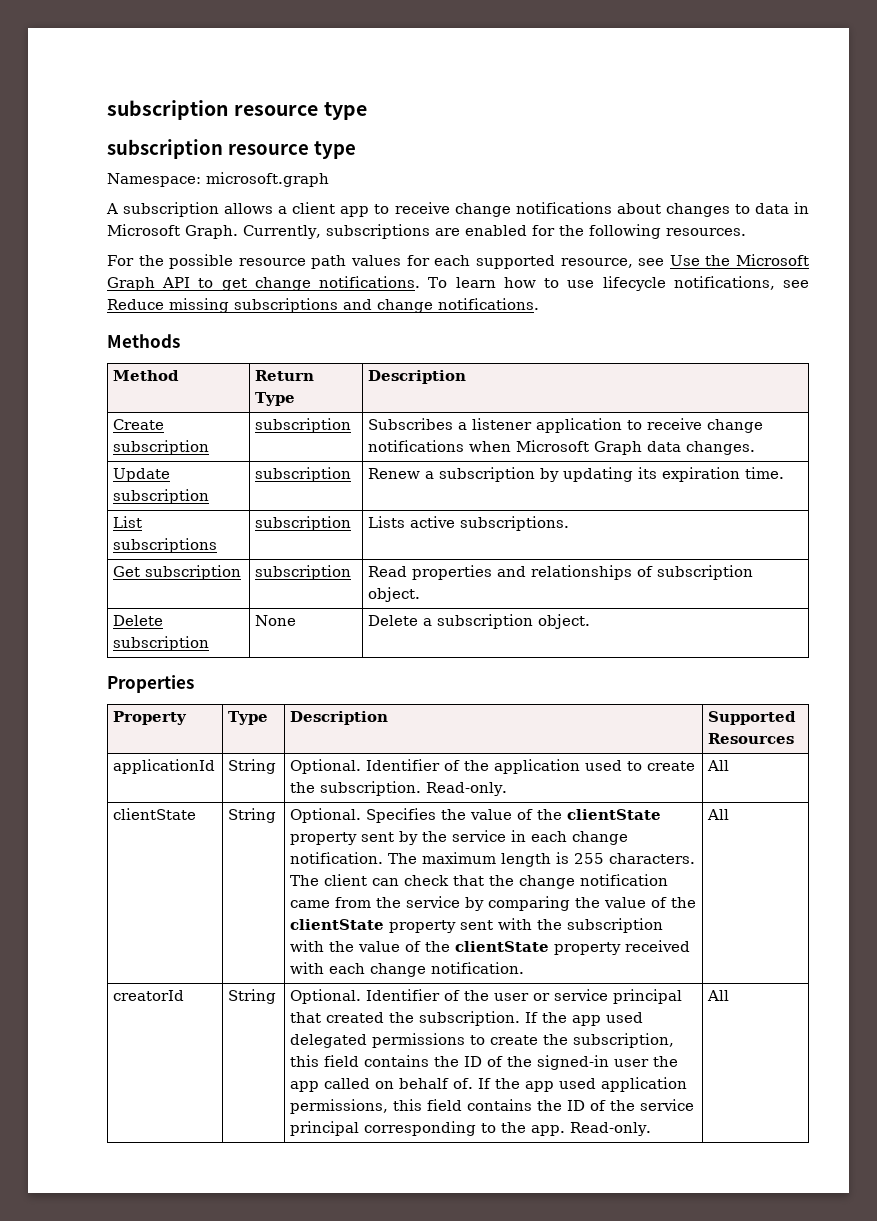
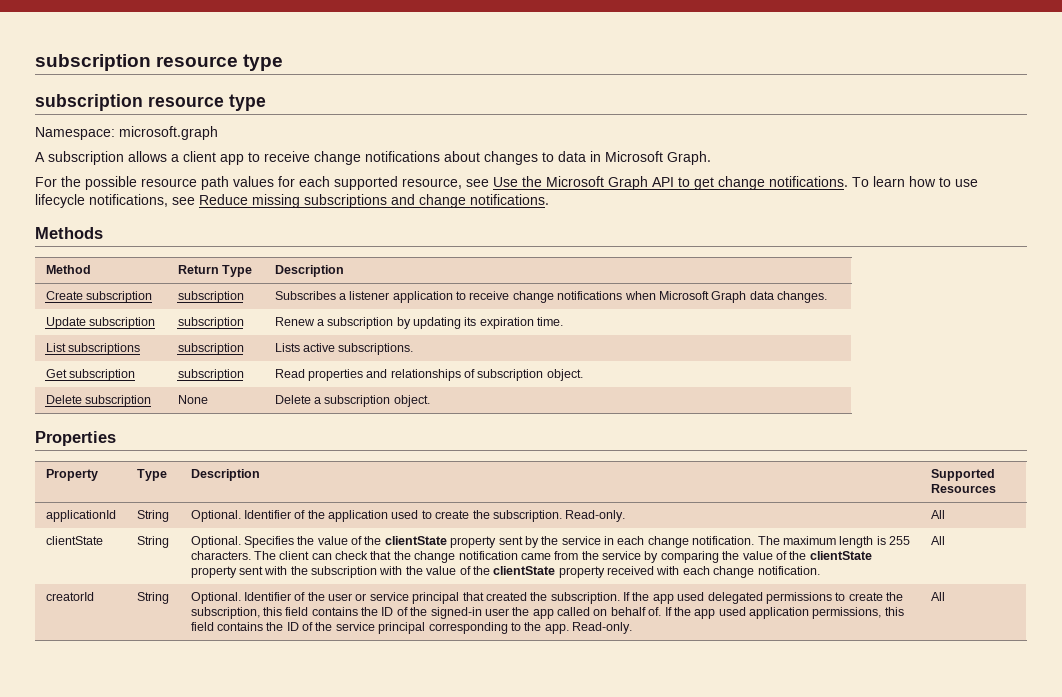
- Currently, subscriptions are enabled for the following resources.

